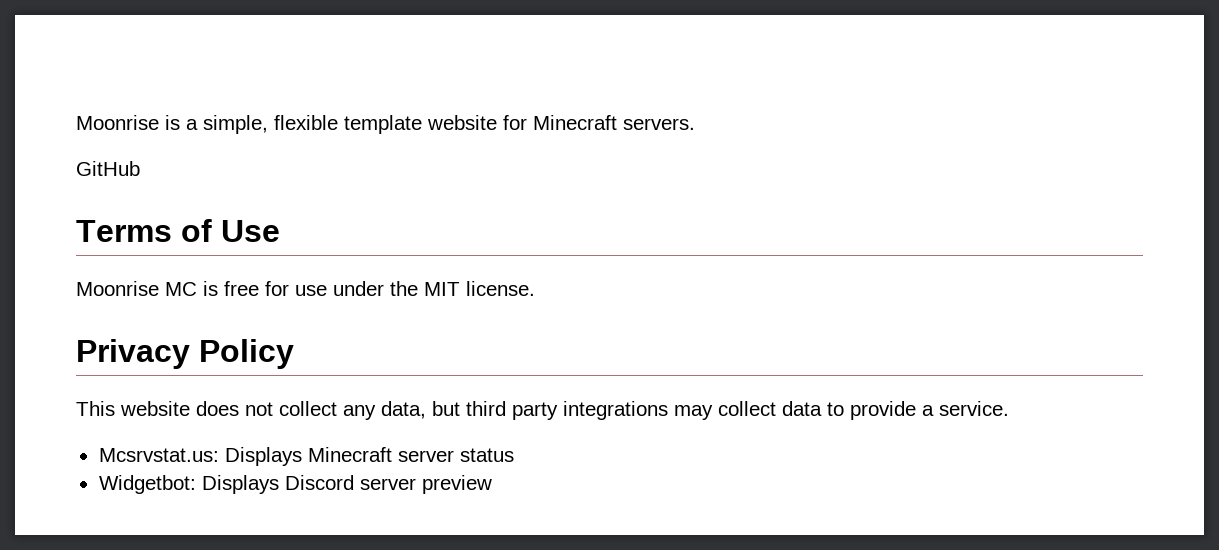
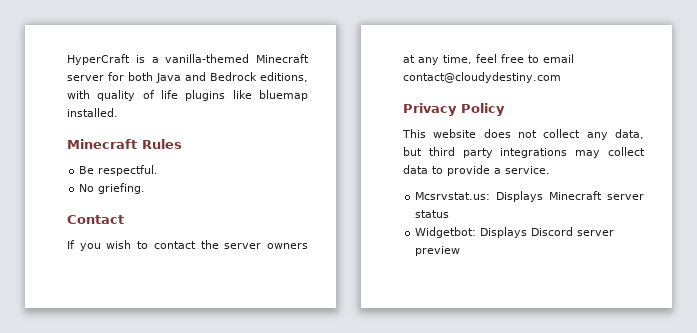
- Moonrise is a simple, flexible template website for Minecraft servers.
- GitHub
- Terms of Use
- Moonrise MC is free for use under the MIT license.
+ HyperCraft is a vanilla-themed Minecraft server for both Java and Bedrock editions, with quality of life plugins like bluemap installed.
+ Minecraft Rules
+ Be respectful.
+ No griefing.
+ Contact
+ If you wish to contact the server owners at any time, feel free to email contact@cloudydestiny.com

